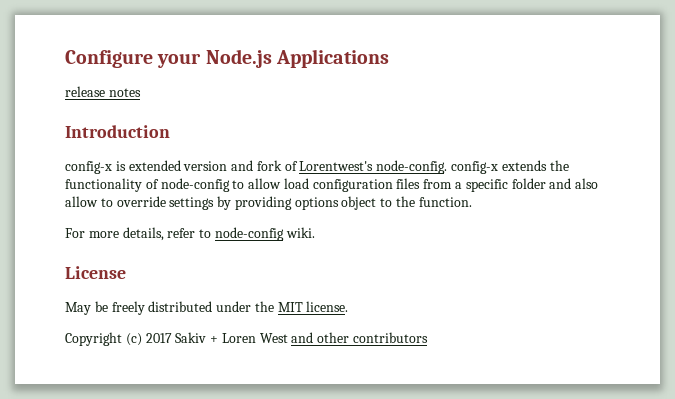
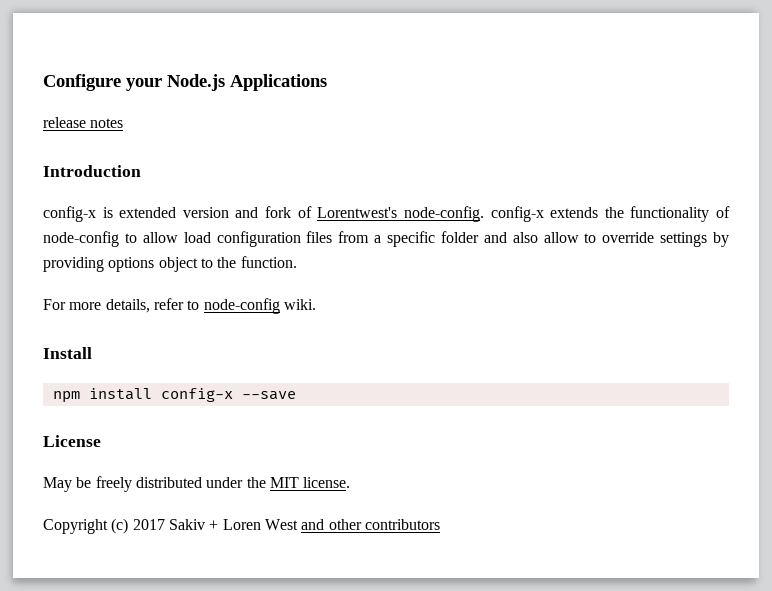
+ Install
+ npm install config-x --save

